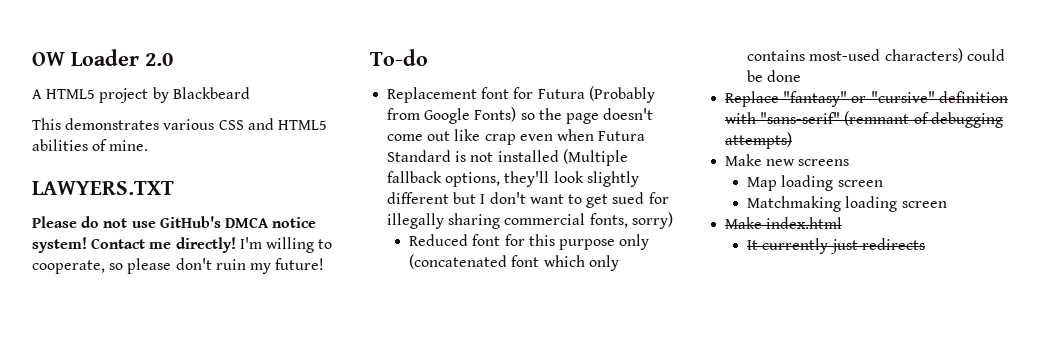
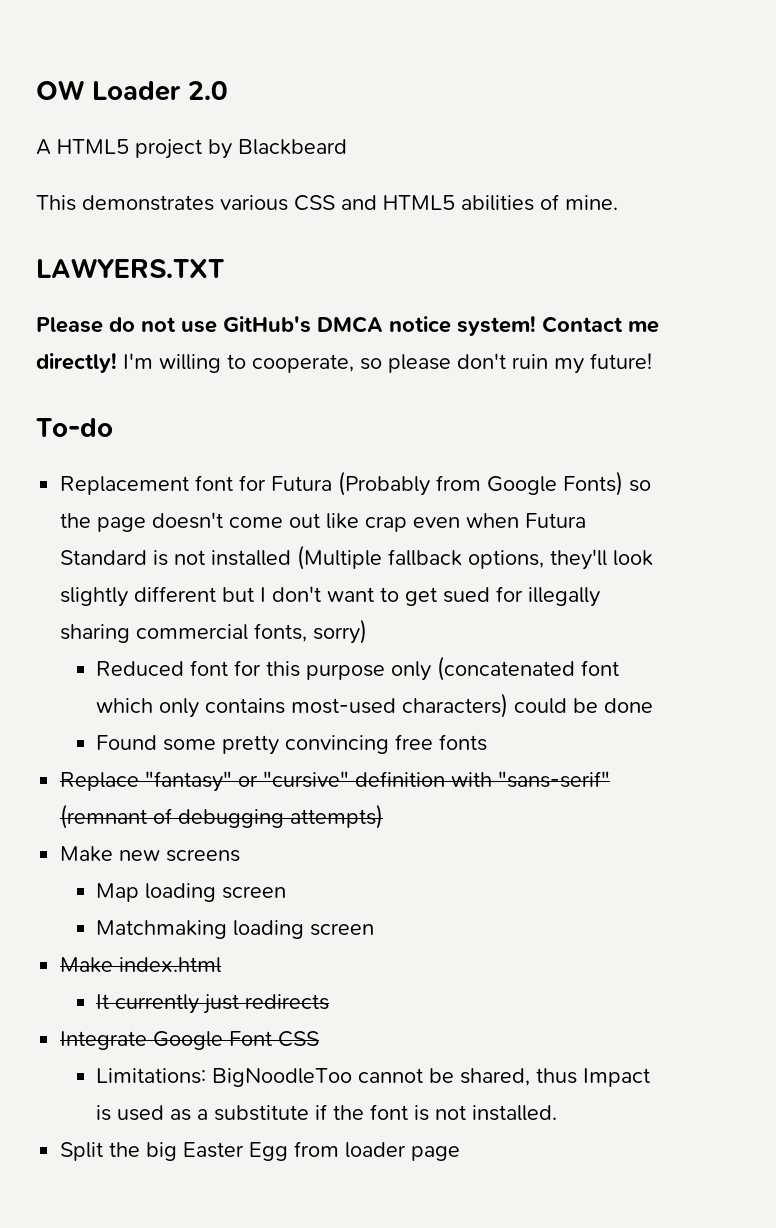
+ Found some pretty convincing free fonts
+ Integrate Google Font CSS
+ Limitations: BigNoodleToo cannot be shared, thus Impact is used as a substitute if the font is not installed.
+ Split the big Easter Egg from loader page

